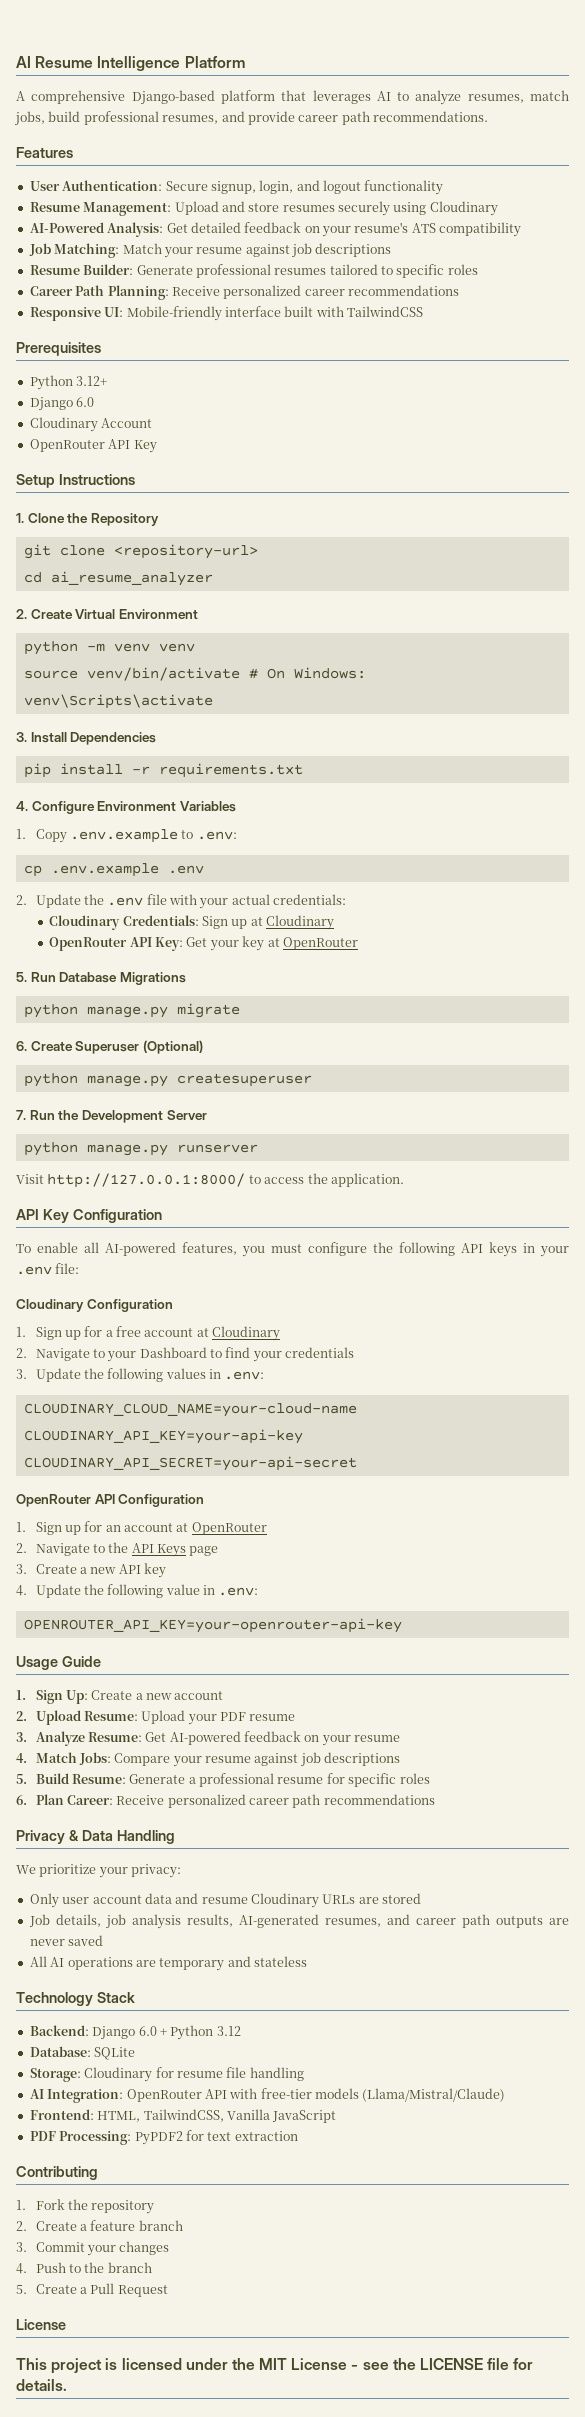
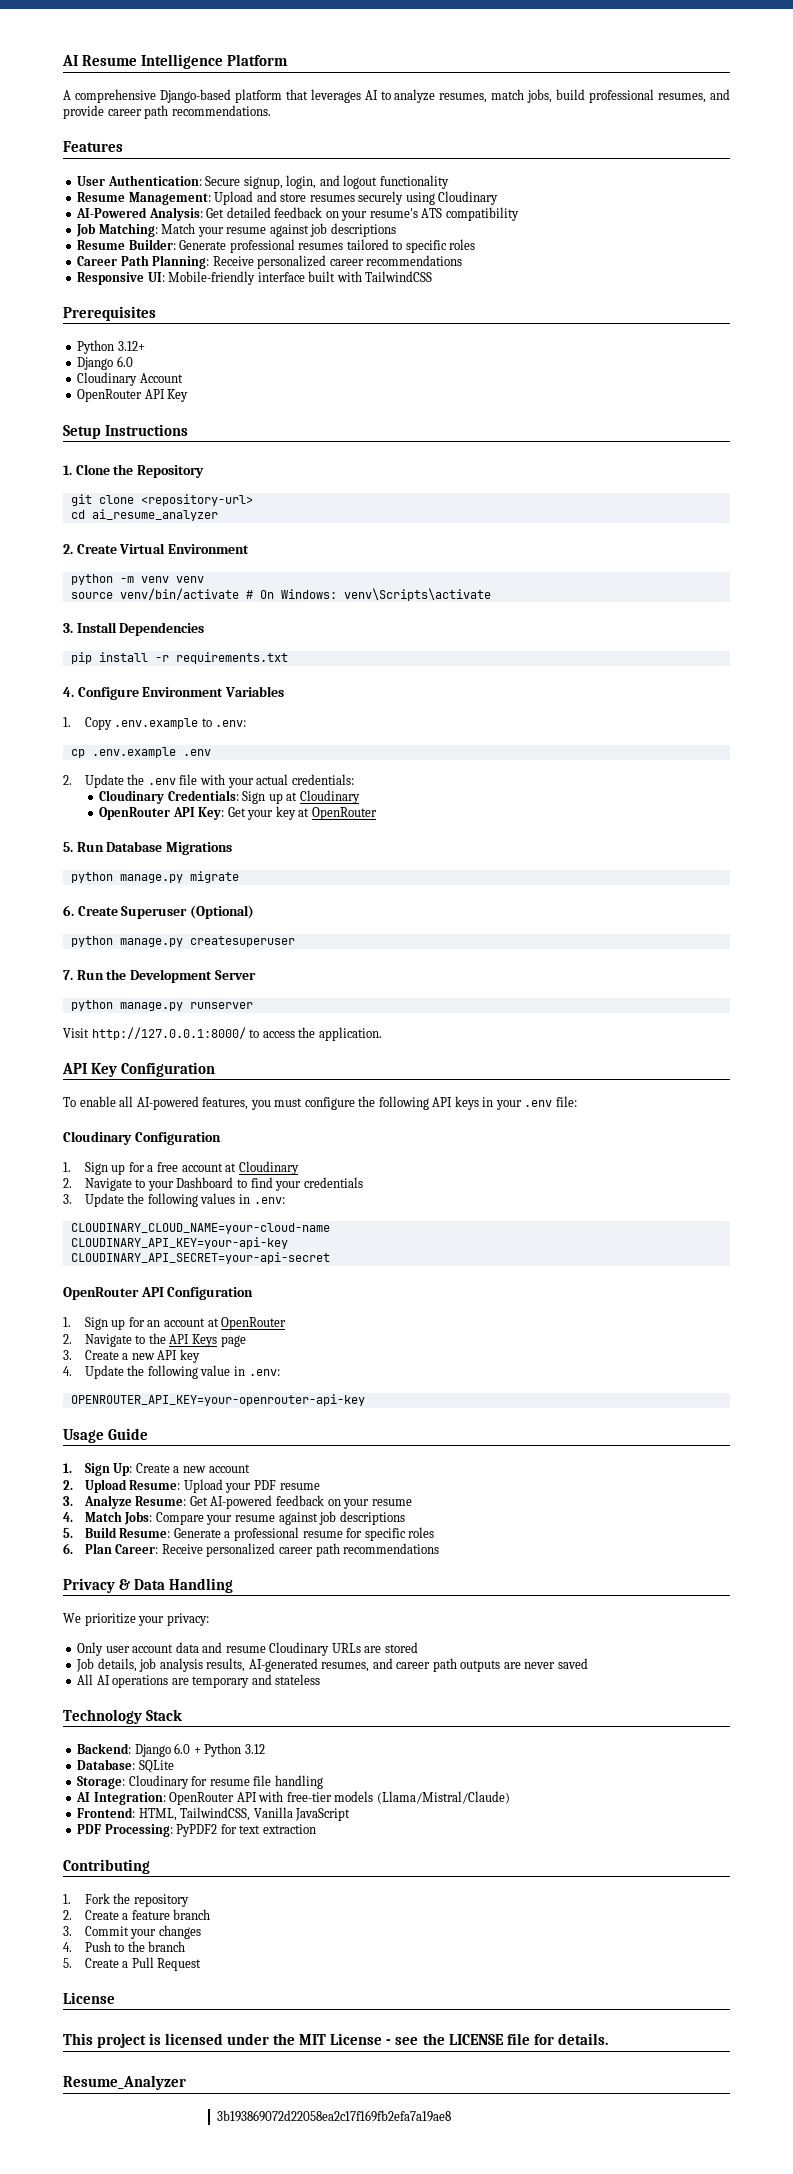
+ Resume_Analyzer
+ 3b193869072d22058ea2c17f169fb2efa7a19ae8

